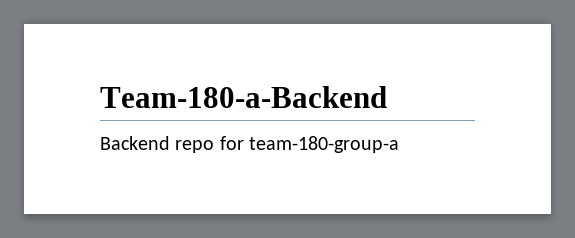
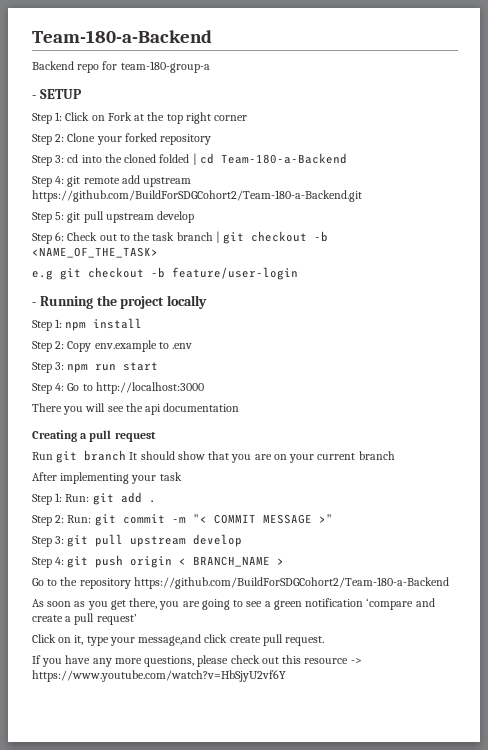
+ - SETUP
+ Step 1: Click on Fork at the top right corner
+ Step 2: Clone your forked repository
+ Step 3: cd into the cloned folded | cd Team-180-a-Backend
+ Step 4: git remote add upstream https://github.com/BuildForSDGCohort2/Team-180-a-Backend.git
+ Step 5: git pull upstream develop
+ Step 6: Check out to the task branch | git checkout -b <NAME_OF_THE_TASK>
+ e.g git checkout -b feature/user-login
+ - Running the project locally
+ Step 1: npm install
+ Step 2: Copy env.example to .env
+ Step 3: npm run start
+ Step 4: Go to http://localhost:3000
+ There you will see the api documentation
+ Creating a pull request
+ Run git branch It should show that you are on your current branch
+ After implementing your task
+ Step 1: Run: git add .
+ Step 2: Run: git commit -m "< COMMIT MESSAGE >"
+ Step 3: git pull upstream develop
+ Step 4: git push origin < BRANCH_NAME >
+ Go to the repository https://github.com/BuildForSDGCohort2/Team-180-a-Backend
+ As soon as you get there, you are going to see a green notification ‘compare and create a pull request’
+ Click on it, type your message,and click create pull request.
+ If you have any more questions, please check out this resource -> https://www.youtube.com/watch?v=HbSjyU2vf6Y

